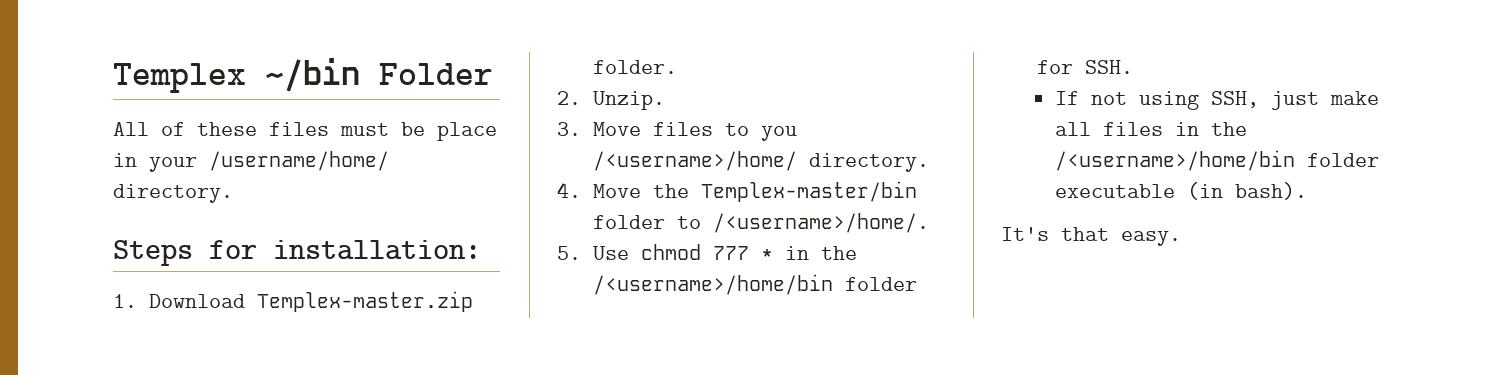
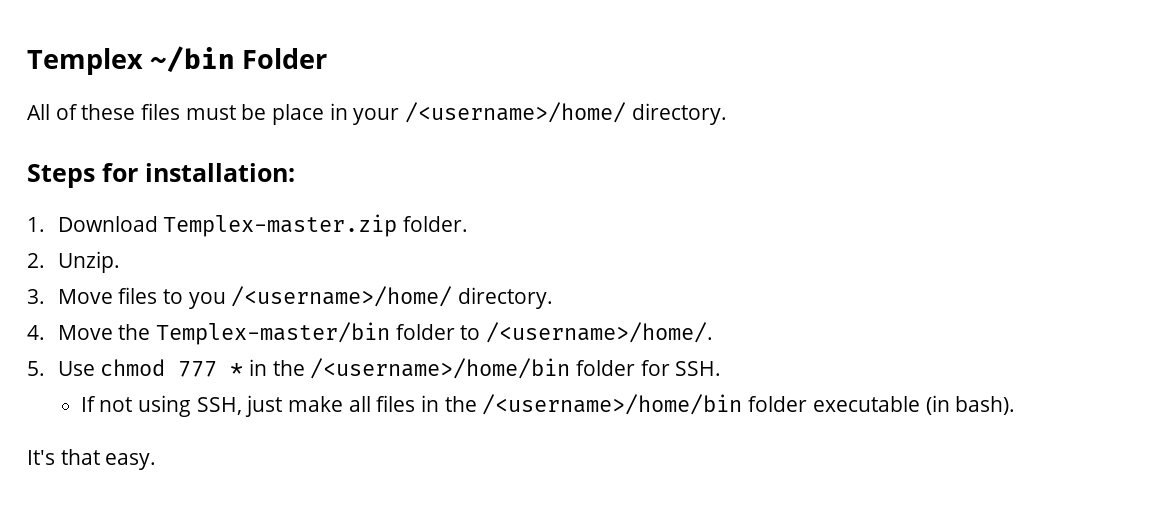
- All of these files must be place in your /username/home/ directory.
+ All of these files must be place in your /<username>/home/ directory.

